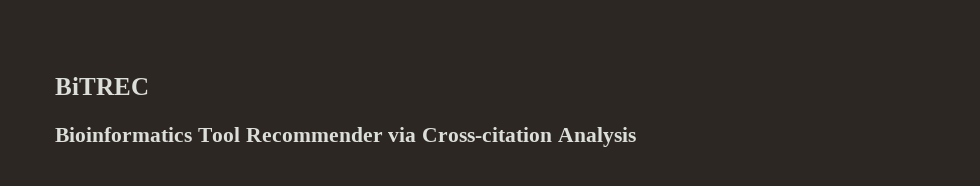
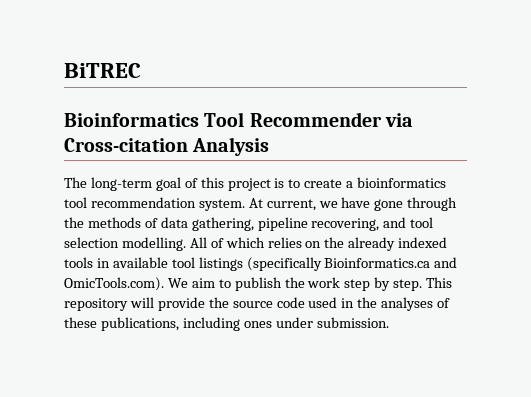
+ The long-term goal of this project is to create a bioinformatics tool recommendation system. At current, we have gone through the methods of data gathering, pipeline recovering, and tool selection modelling. All of which relies on the already indexed tools in available tool listings (specifically Bioinformatics.ca and OmicTools.com). We aim to publish the work step by step. This repository will provide the source code used in the analyses of these publications, including ones under submission.

